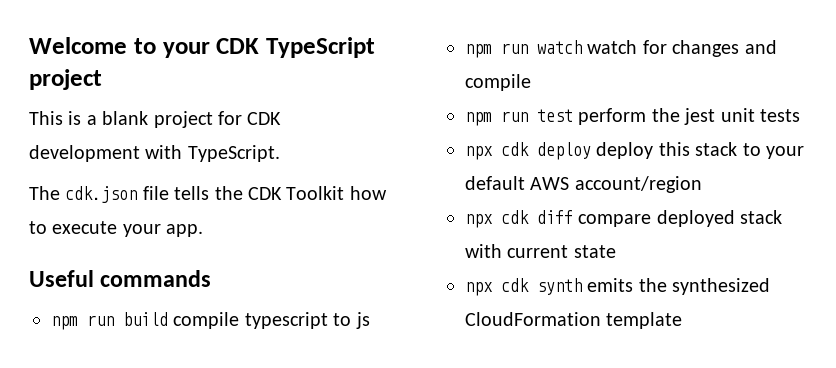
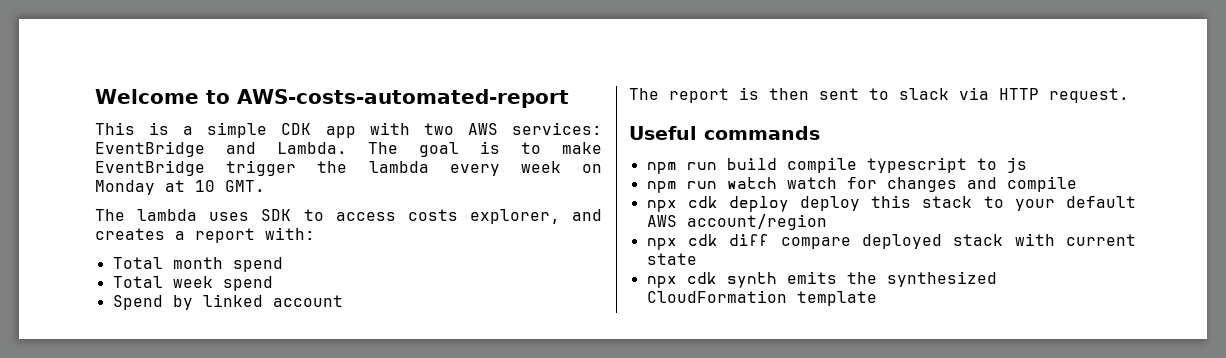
- Welcome to your CDK TypeScript project
+ Welcome to AWS-costs-automated-report
- This is a blank project for CDK development with TypeScript.
- The cdk.json file tells the CDK Toolkit how to execute your app.
+ This is a simple CDK app with two AWS services: EventBridge and Lambda. The goal is to make EventBridge trigger the lambda every week on Monday at 10 GMT.
+ The lambda uses SDK to access costs explorer, and creates a report with:
+ Total month spend
+ Total week spend
+ Spend by linked account
+ The report is then sent to slack via HTTP request.
- npm run test perform the jest unit tests

